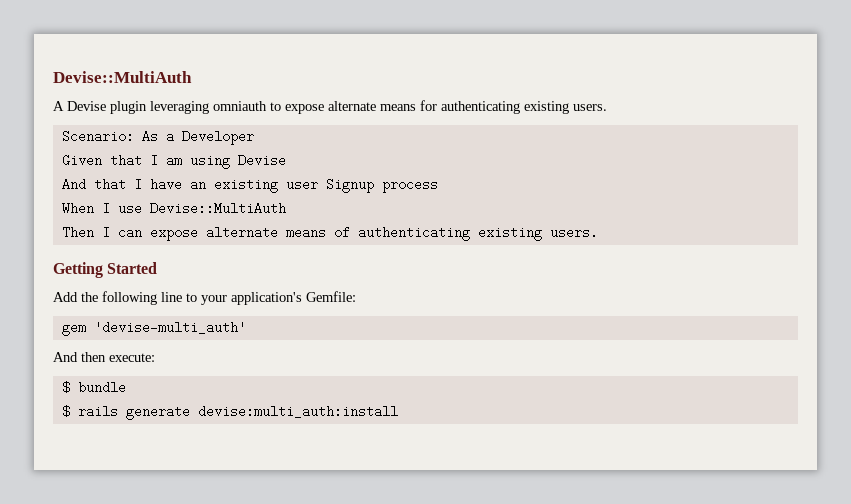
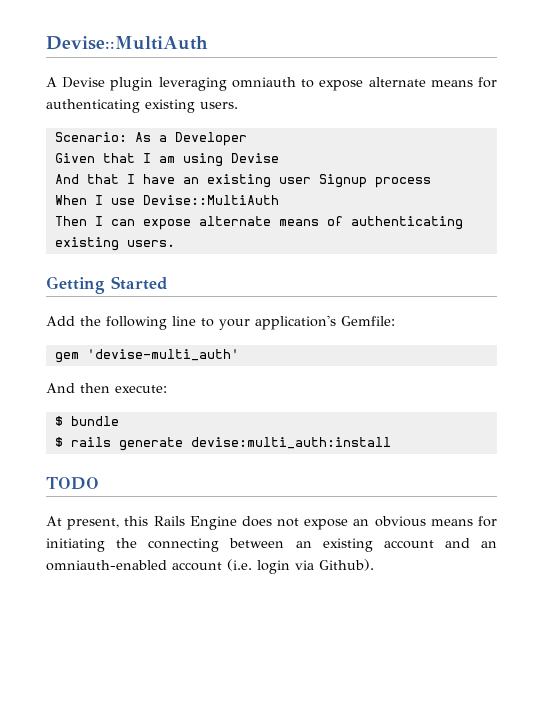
+ TODO
+ At present, this Rails Engine does not expose an obvious means for initiating the connecting between an existing account and an omniauth-enabled account (i.e. login via Github).

